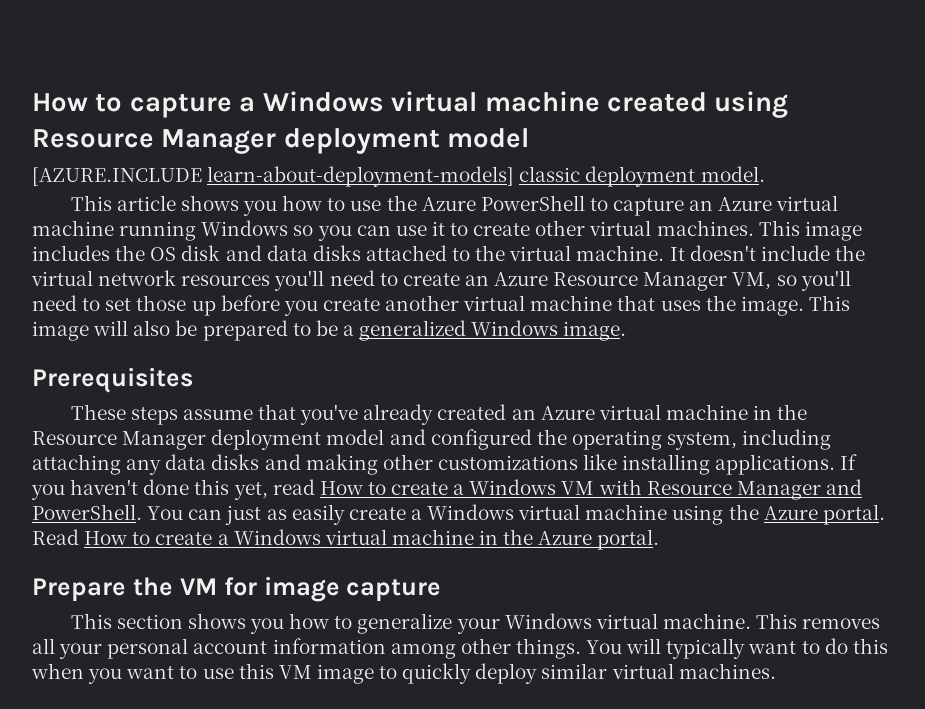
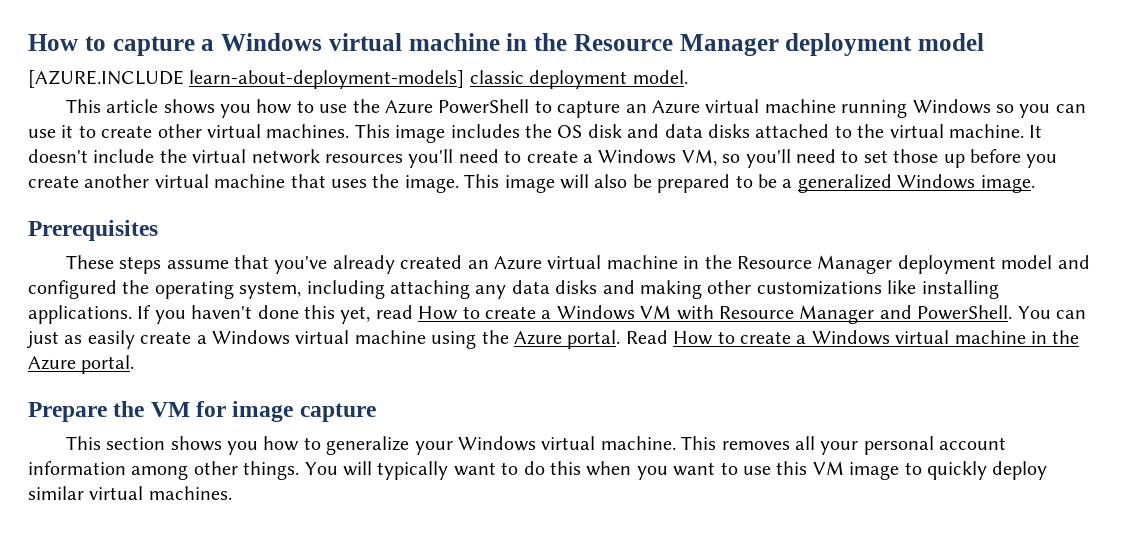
- How to capture a Windows virtual machine created using Resource Manager deployment model
+ How to capture a Windows virtual machine in the Resource Manager deployment model
- It doesn't include the virtual network resources you'll need to create an Azure Resource Manager VM, so you'll need to set those up before you create another virtual machine that uses the image.
+ It doesn't include the virtual network resources you'll need to create a Windows VM, so you'll need to set those up before you create another virtual machine that uses the image.

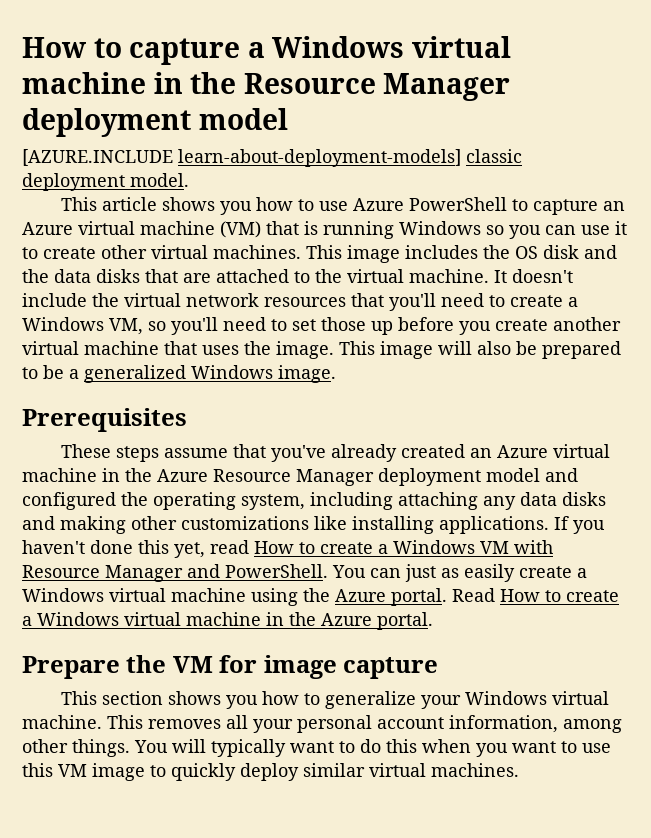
- This article shows you how to use the Azure PowerShell to capture an Azure virtual machine running Windows so you can use it to create other virtual machines.
+ This article shows you how to use Azure PowerShell to capture an Azure virtual machine (VM) that is running Windows so you can use it to create other virtual machines.
- This image includes the OS disk and data disks attached to the virtual machine.
+ This image includes the OS disk and the data disks that are attached to the virtual machine.
- It doesn't include the virtual network resources you'll need to create a Windows VM, so you'll need to set those up before you create another virtual machine that uses the image.
+ It doesn't include the virtual network resources that you'll need to create a Windows VM, so you'll need to set those up before you create another virtual machine that uses the image.
- These steps assume that you've already created an Azure virtual machine in the Resource Manager deployment model and configured the operating system, including attaching any data disks and making other customizations like installing applications.
+ These steps assume that you've already created an Azure virtual machine in the Azure Resource Manager deployment model and configured the operating system, including attaching any data disks and making other customizations like installing applications.
- This removes all your personal account information among other things.
+ This removes all your personal account information, among other things.

